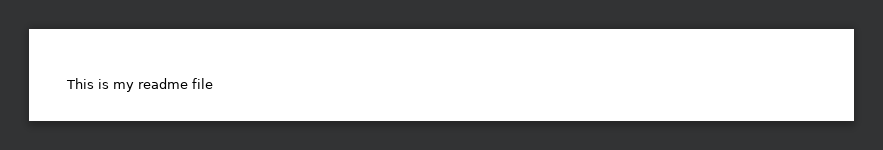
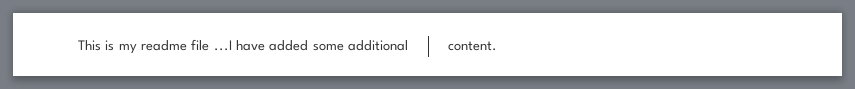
- This is my readme file
+ This is my readme file ...I have added some additional content.

